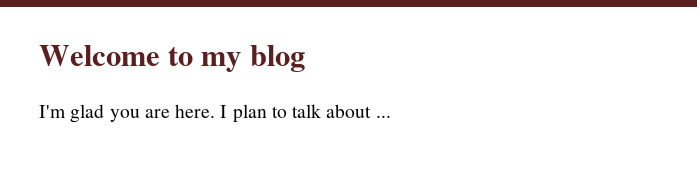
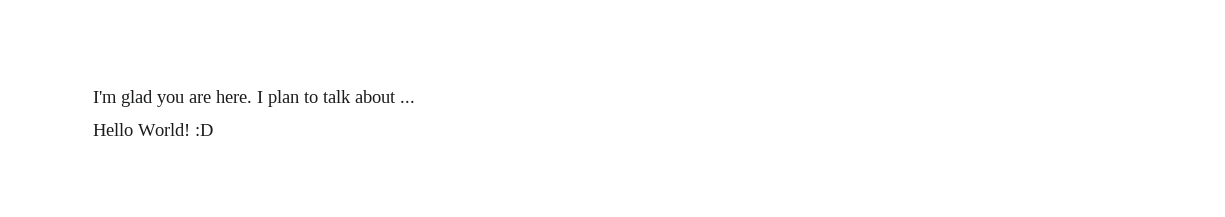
- Welcome to my blog
+ Hello World! :D

